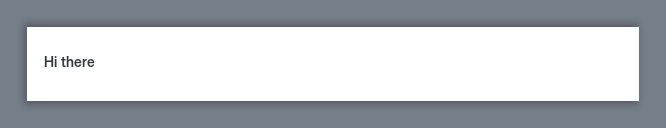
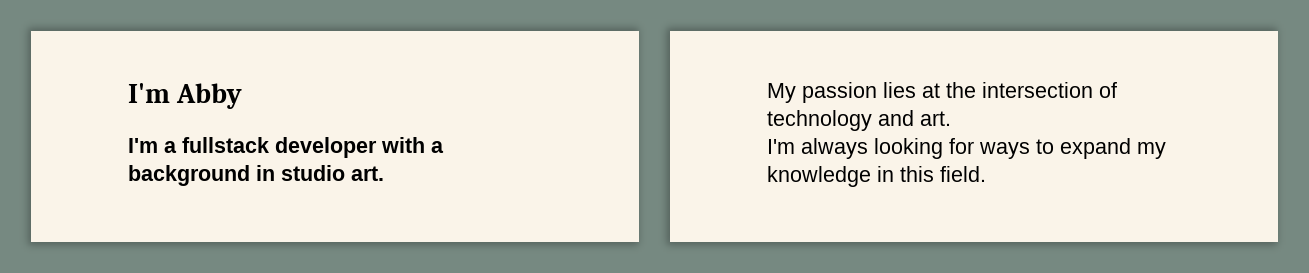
- Hi there
+ I'm Abby
+ I'm a fullstack developer with a background in studio art.
+ My passion lies at the intersection of technology and art.
+ I'm always looking for ways to expand my knowledge in this field.

